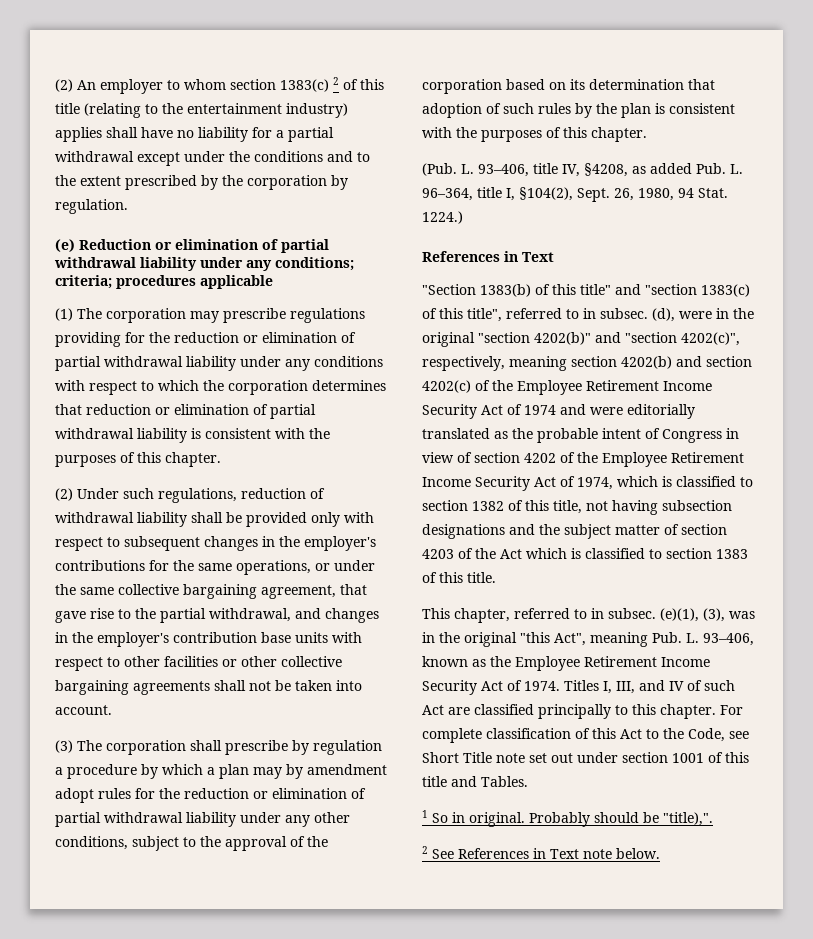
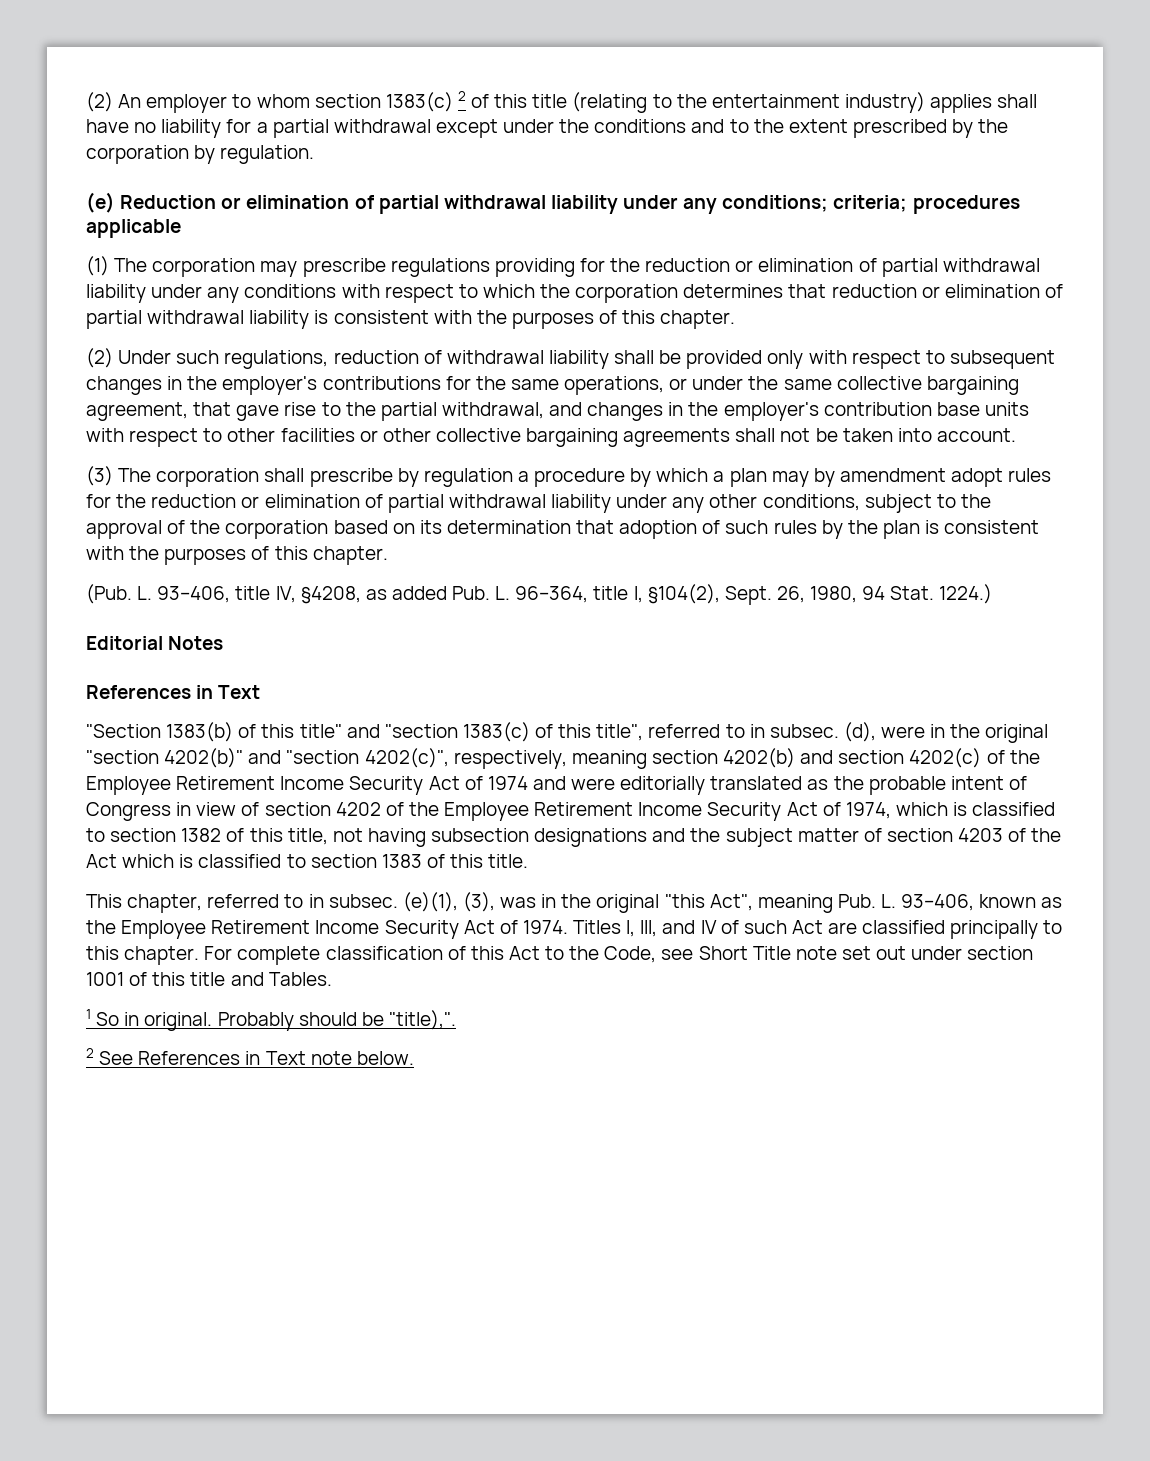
+ Editorial Notes

